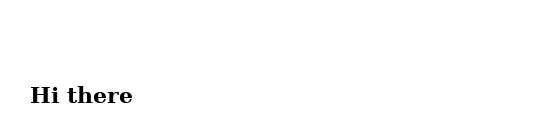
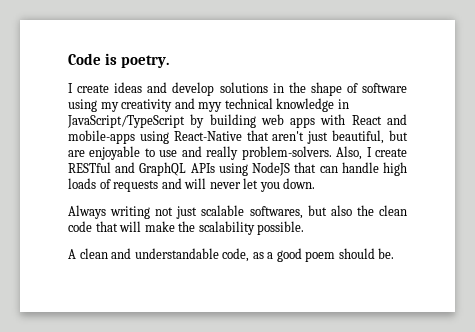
- Hi there
+ Code is poetry.
+ I create ideas and develop solutions in the shape of software using my creativity and myy technical knowledge in JavaScript/TypeScript by building web apps with React and mobile-apps using React-Native that aren't just beautiful, but are enjoyable to use and really problem-solvers. Also, I create RESTful and GraphQL APIs using NodeJS that can handle high loads of requests and will never let you down.
+ Always writing not just scalable softwares, but also the clean code that will make the scalability possible.
+ A clean and understandable code, as a good poem should be.

